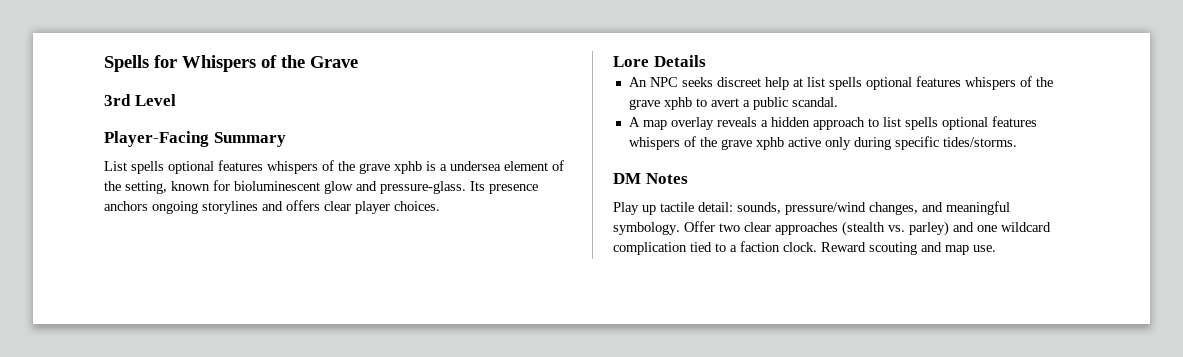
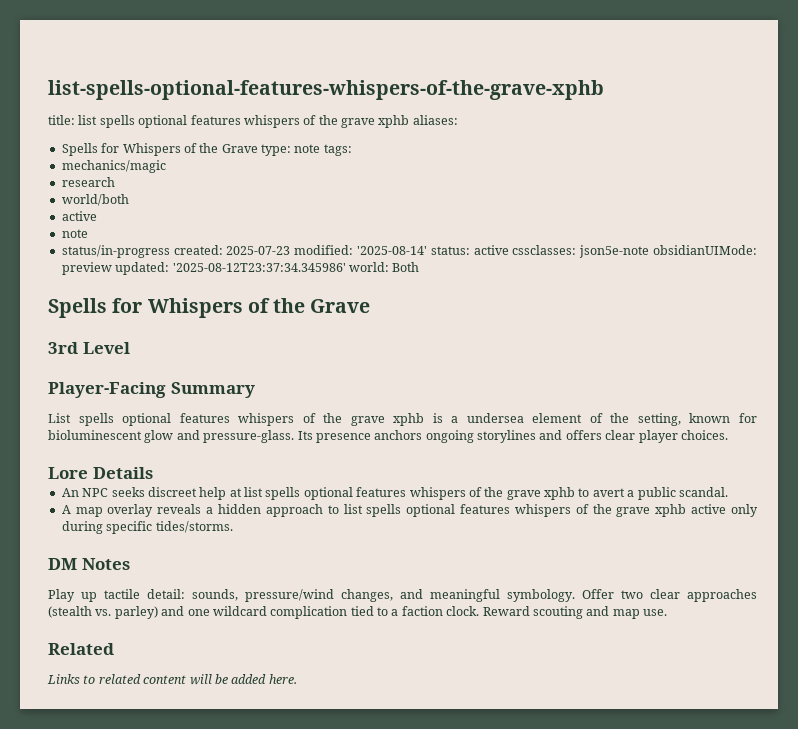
+ list-spells-optional-features-whispers-of-the-grave-xphb
+ title: list spells optional features whispers of the grave xphb aliases:
+ Spells for Whispers of the Grave type: note tags:
+ mechanics/magic
+ research
+ world/both
+ active
+ note
+ status/in-progress created: 2025-07-23 modified: '2025-08-14' status: active cssclasses: json5e-note obsidianUIMode: preview updated: '2025-08-12T23:37:34.345986' world: Both
+ Related
+ Links to related content will be added here.

